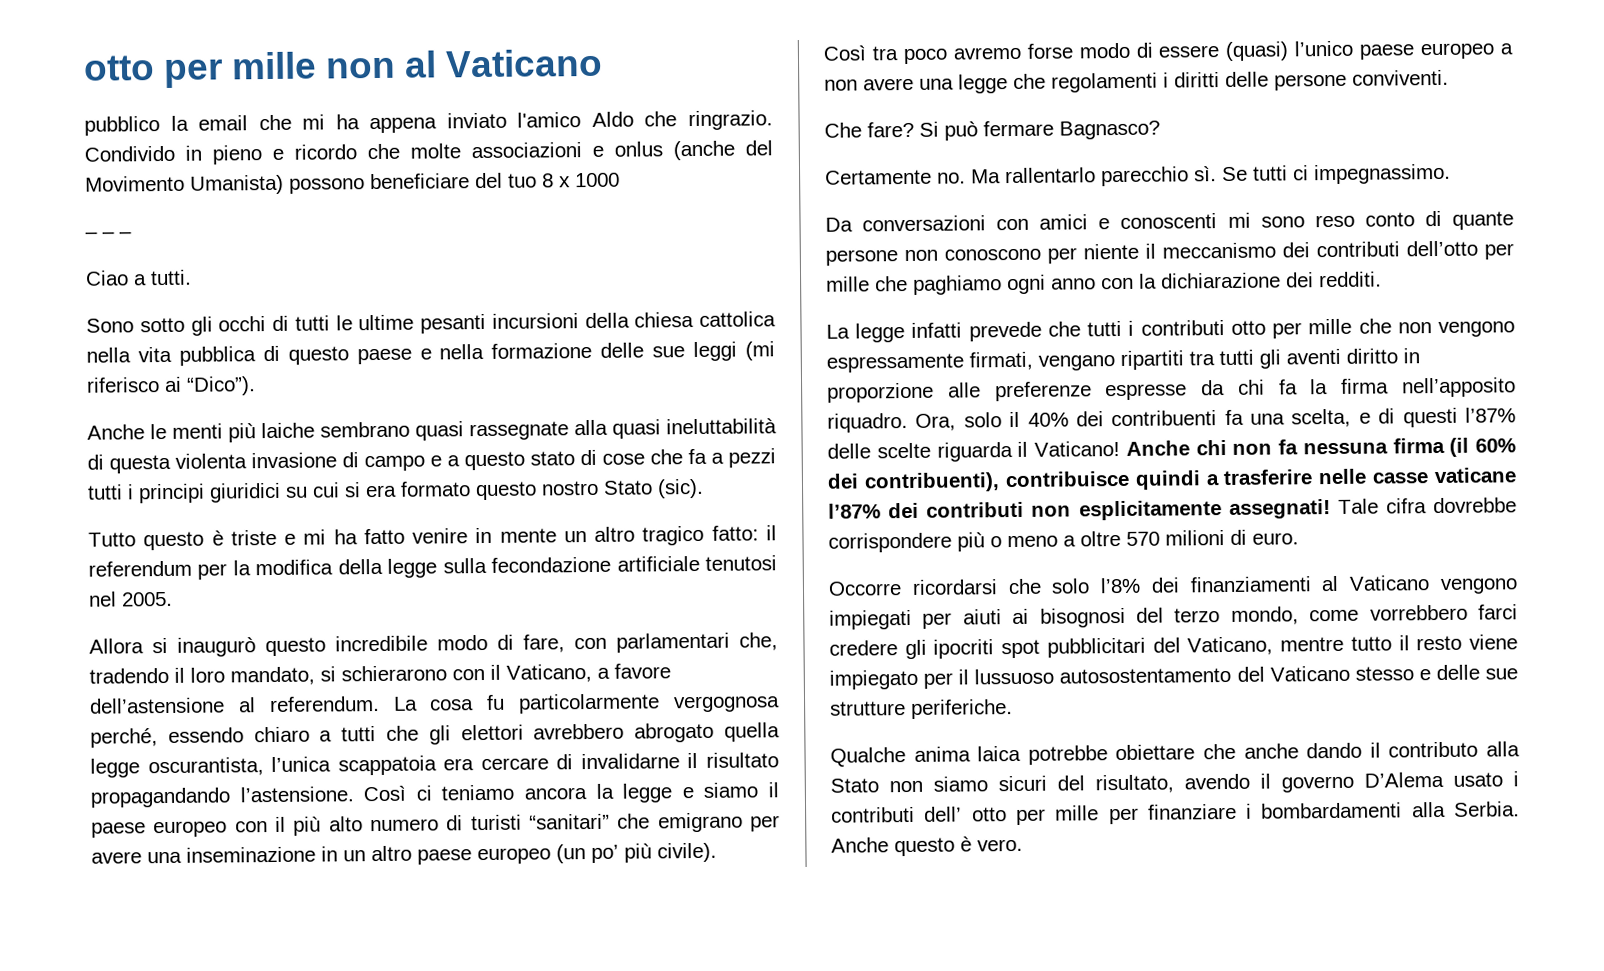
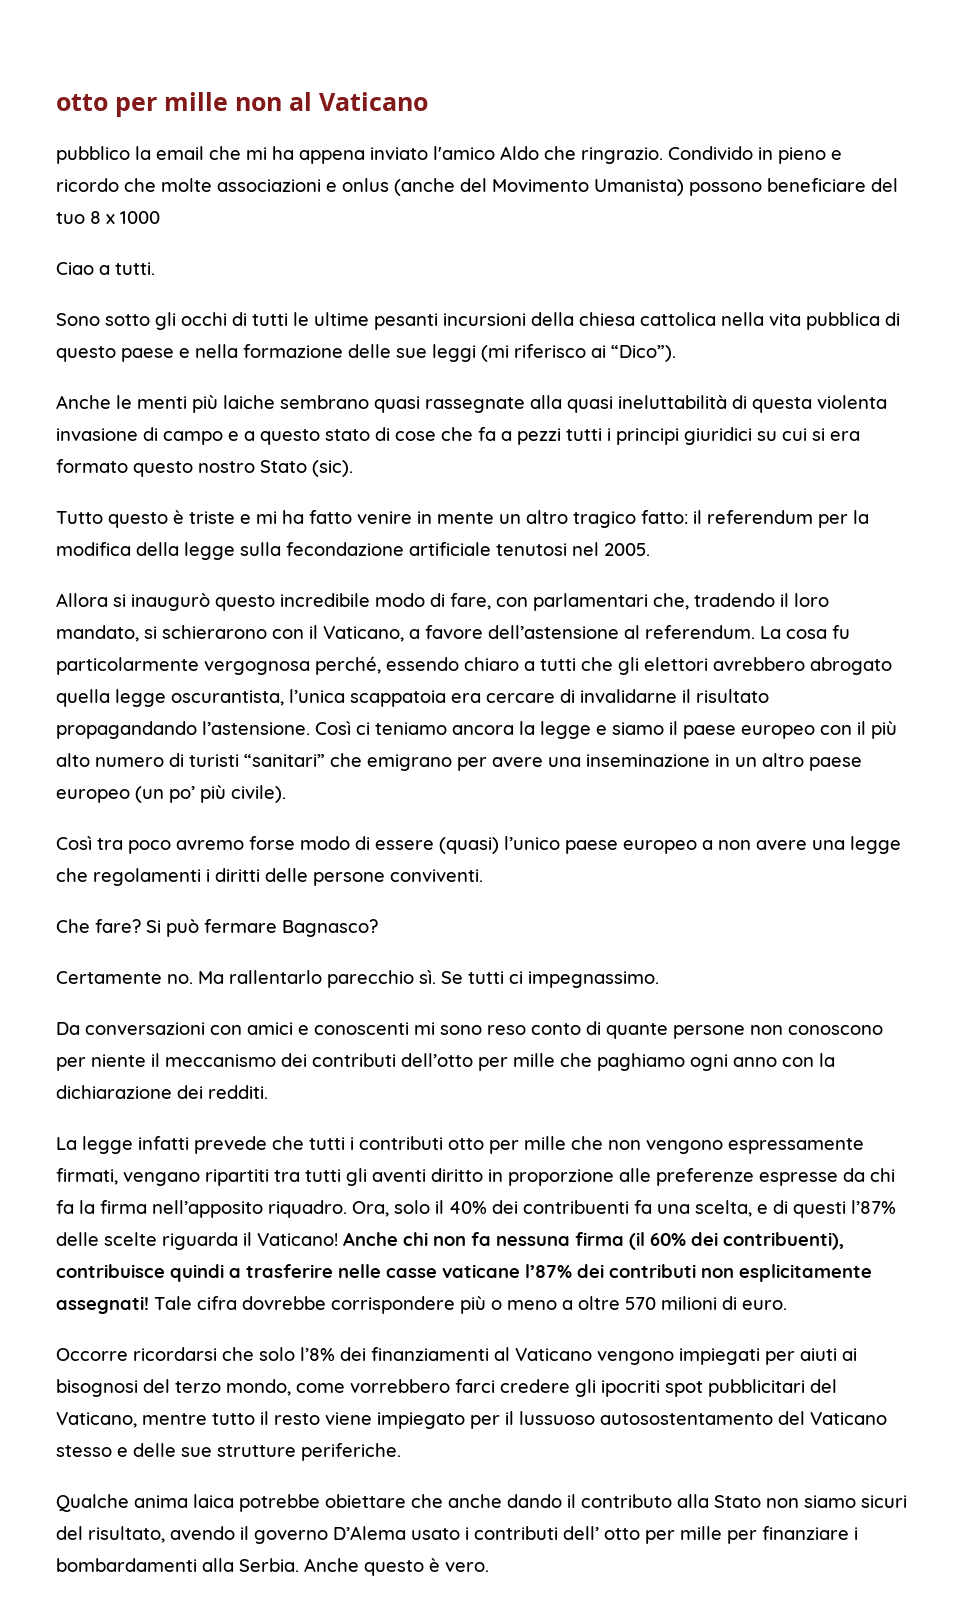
- – – –

